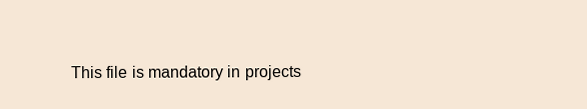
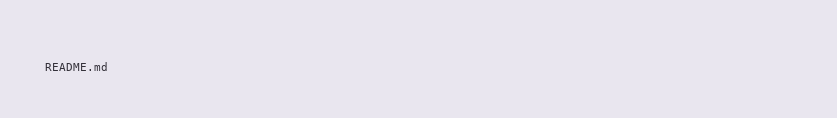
- This file is mandatory in projects
+ README.md

